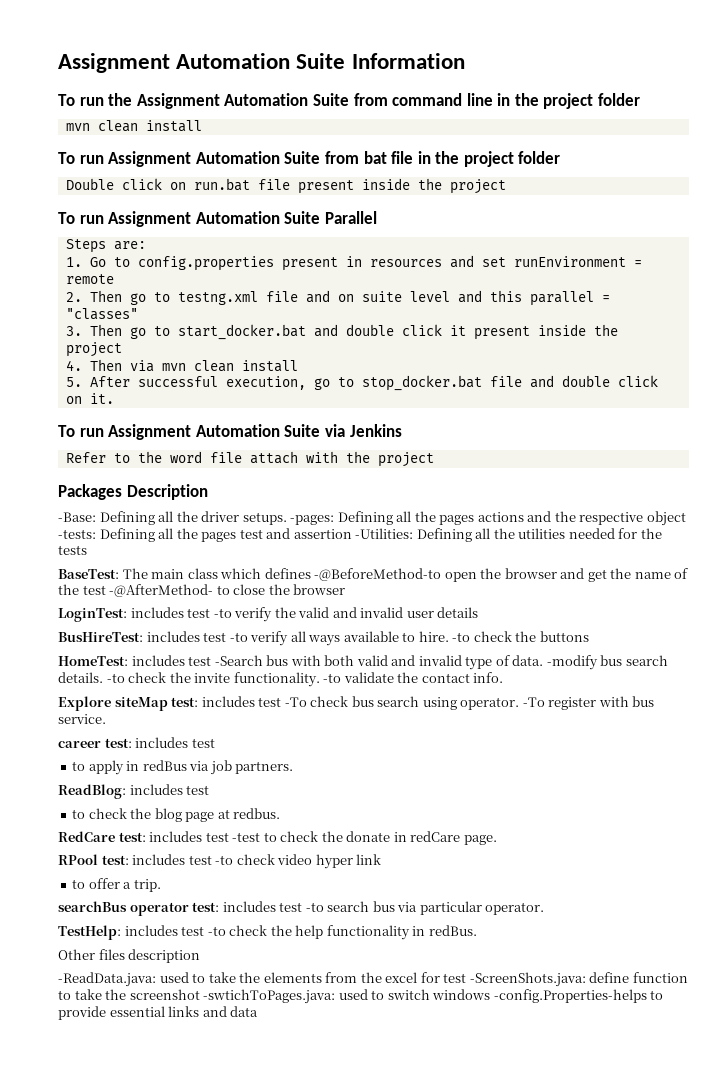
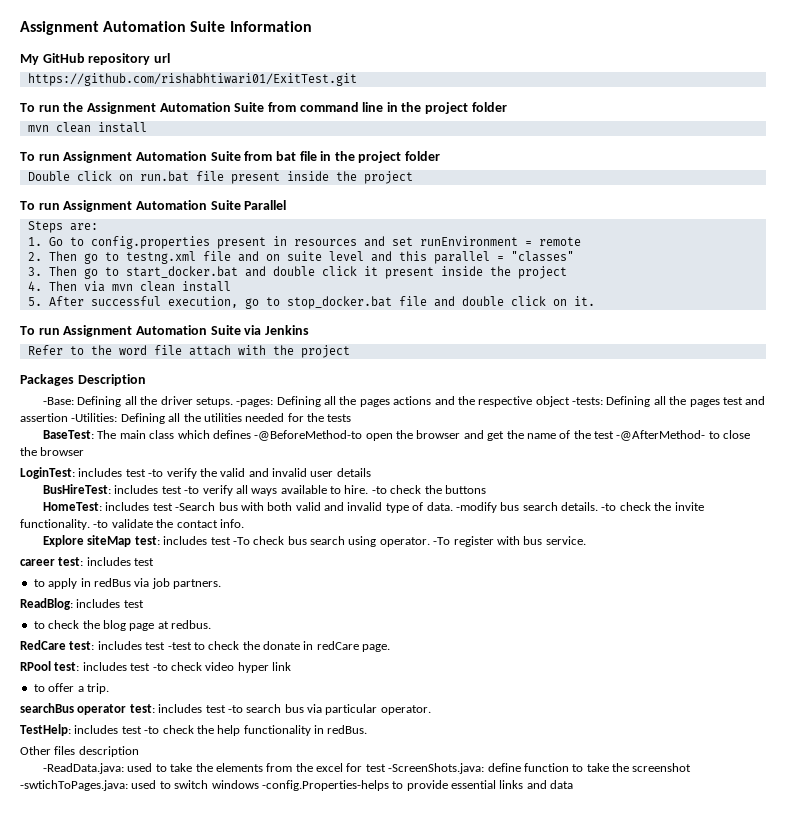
+ My GitHub repository url
+ https://github.com/rishabhtiwari01/ExitTest.git

